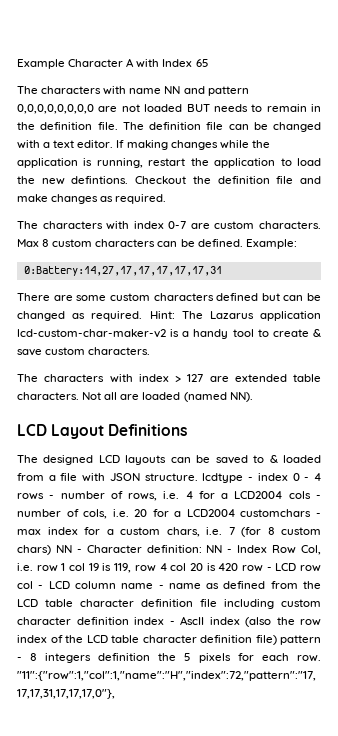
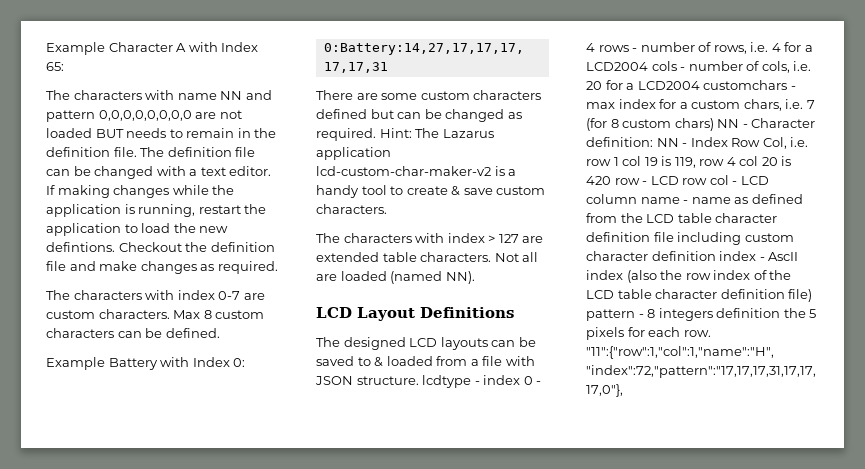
- Example Character A with Index 65
+ Example Character A with Index 65:
- Max 8 custom characters can be defined. Example:
+ Max 8 custom characters can be defined.
+ Example Battery with Index 0:

